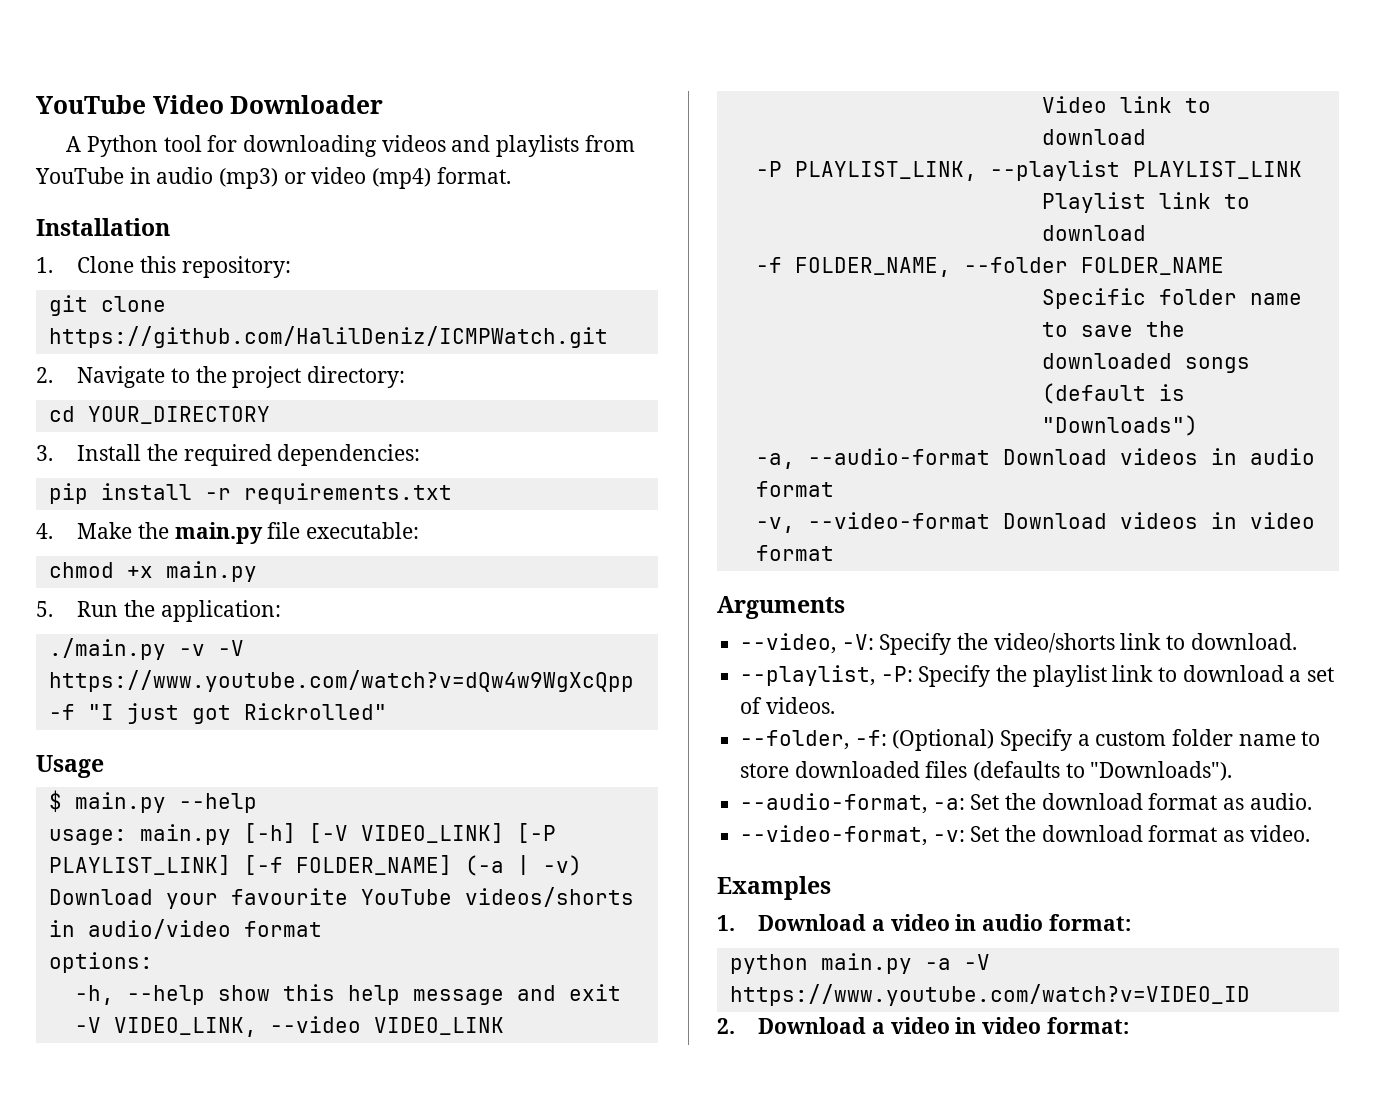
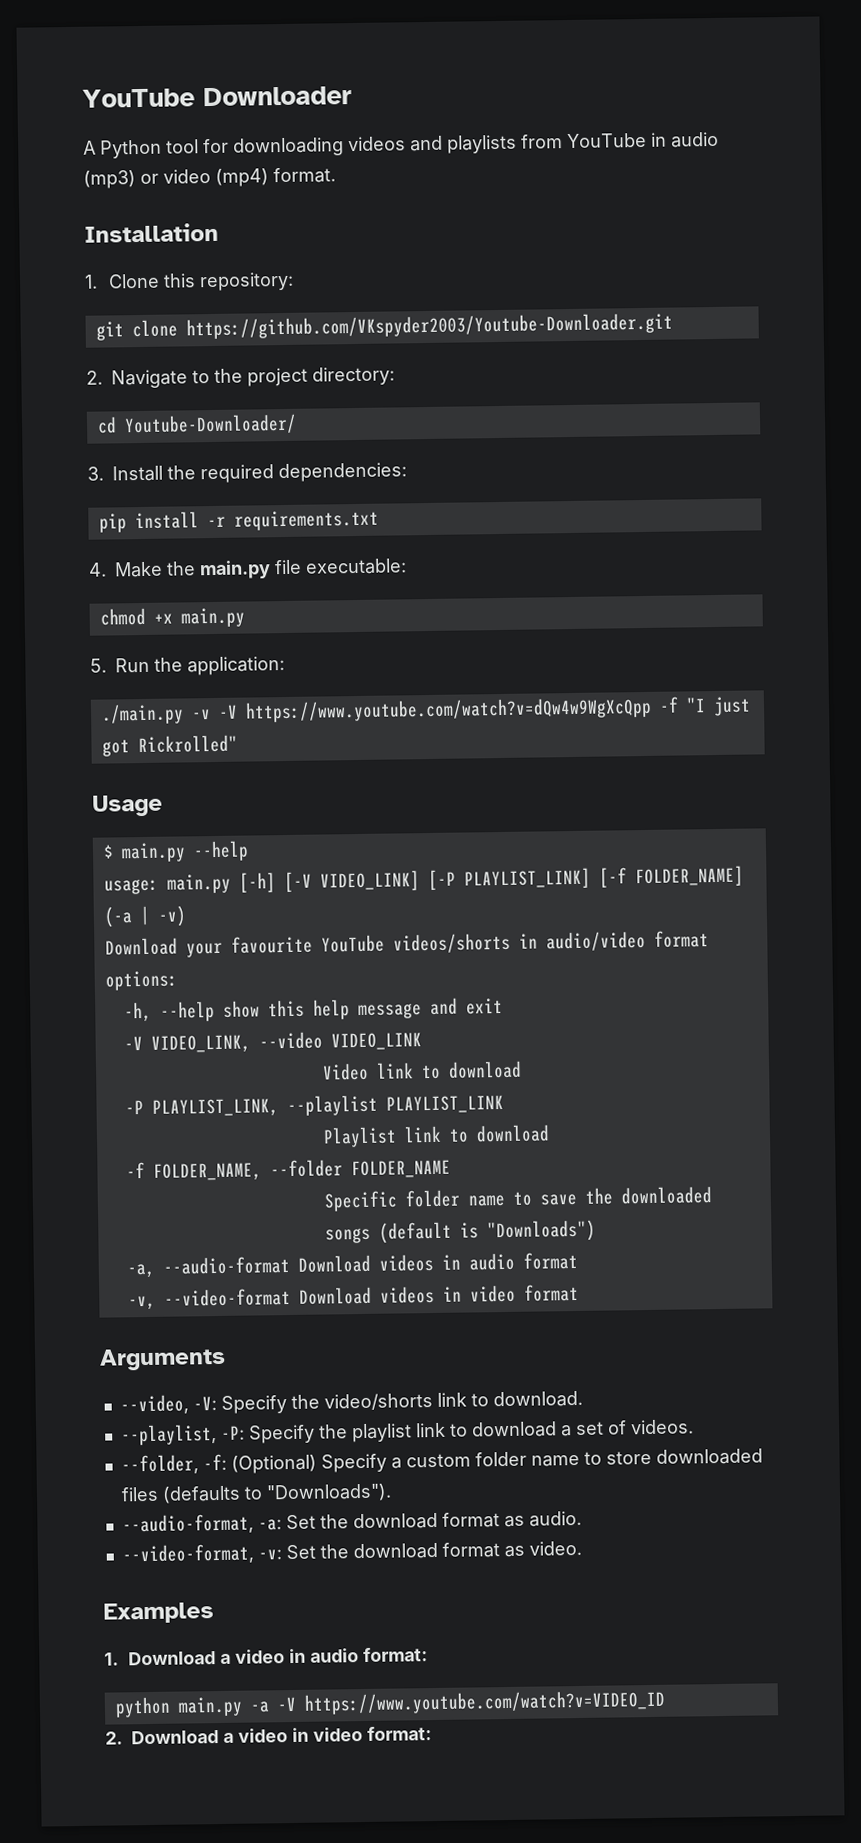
- YouTube Video Downloader
+ YouTube Downloader
- git clone https://github.com/HalilDeniz/ICMPWatch.git
+ git clone https://github.com/VKspyder2003/Youtube-Downloader.git
- cd YOUR_DIRECTORY
+ cd Youtube-Downloader/

